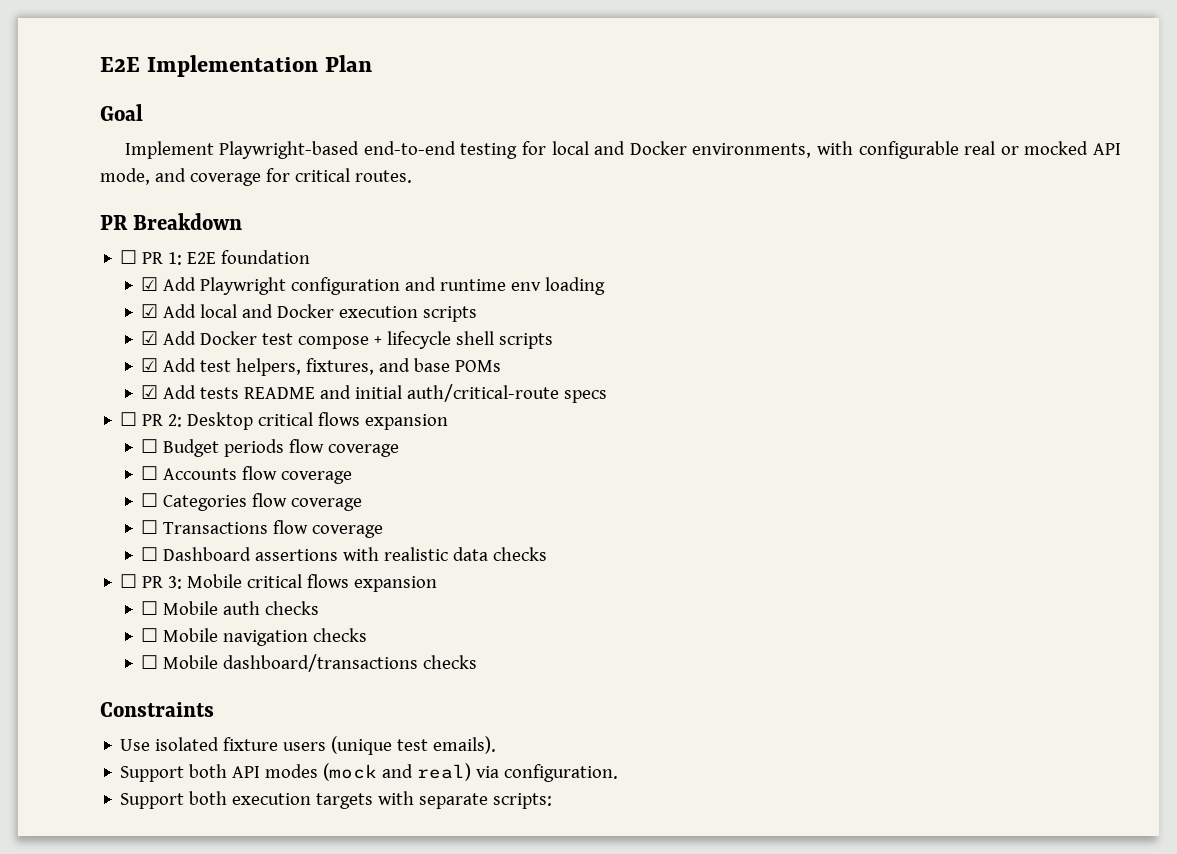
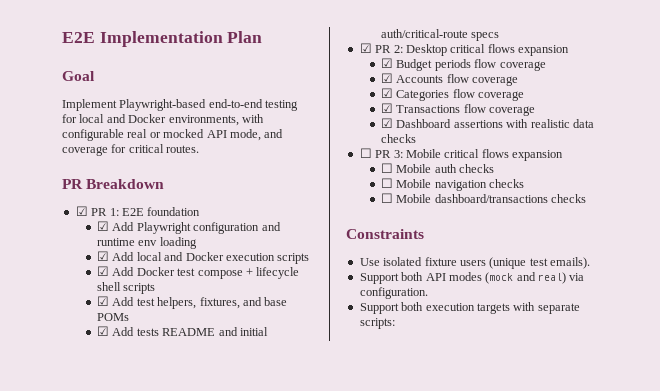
- ☐ PR 1: E2E foundation
+ ☑ PR 1: E2E foundation
- ☐ PR 2: Desktop critical flows expansion
+ ☑ PR 2: Desktop critical flows expansion
- ☐ Budget periods flow coverage
+ ☑ Budget periods flow coverage
- ☐ Accounts flow coverage
+ ☑ Accounts flow coverage
- ☐ Categories flow coverage
+ ☑ Categories flow coverage
- ☐ Transactions flow coverage
+ ☑ Transactions flow coverage
- ☐ Dashboard assertions with realistic data checks
+ ☑ Dashboard assertions with realistic data checks

